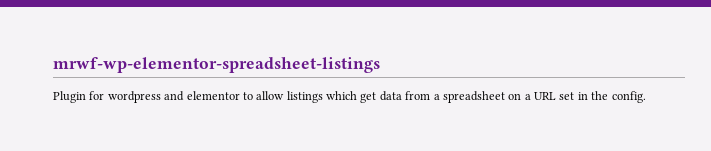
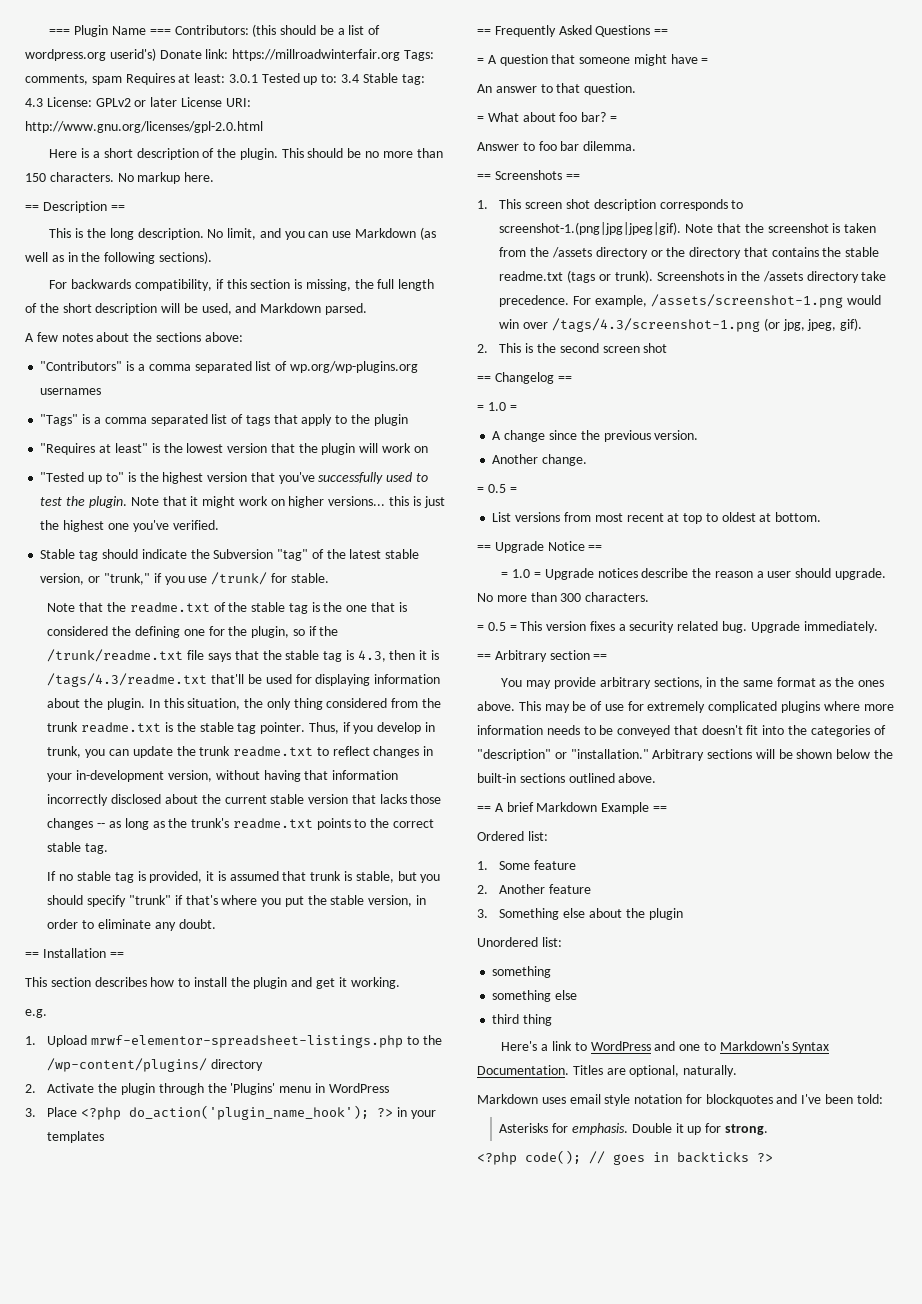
- mrwf-wp-elementor-spreadsheet-listings
- Plugin for wordpress and elementor to allow listings which get data from a spreadsheet on a URL set in the config.
+ === Plugin Name === Contributors: (this should be a list of wordpress.org userid's) Donate link: https://millroadwinterfair.org Tags: comments, spam Requires at least: 3.0.1 Tested up to: 3.4 Stable tag: 4.3 License: GPLv2 or later License URI: http://www.gnu.org/licenses/gpl-2.0.html
+ Here is a short description of the plugin. This should be no more than 150 characters. No markup here.
+ == Description ==
+ This is the long description. No limit, and you can use Markdown (as well as in the following sections).
+ For backwards compatibility, if this section is missing, the full length of the short description will be used, and Markdown parsed.
+ A few notes about the sections above:
+ "Contributors" is a comma separated list of wp.org/wp-plugins.org usernames
+ "Tags" is a comma separated list of tags that apply to the plugin
+ "Requires at least" is the lowest version that the plugin will work on
+ "Tested up to" is the highest version that you've successfully used to test the plugin. Note that it might work on higher versions... this is just the highest one you've verified.
+ Stable tag should indicate the Subversion "tag" of the latest stable version, or "trunk," if you use /trunk/ for stable.
+ Note that the readme.txt of the stable tag is the one that is considered the defining one for the plugin, so if the /trunk/readme.txt file says that the stable tag is 4.3, then it is /tags/4.3/readme.txt that'll be used for displaying information about the plugin. In this situation, the only thing considered from the trunk readme.txt is the stable tag pointer. Thus, if you develop in trunk, you can update the trunk readme.txt to reflect changes in your in-development version, without having that information incorrectly disclosed about the current stable version that lacks those changes -- as long as the trunk's readme.txt points to the correct stable tag.
+ If no stable tag is provided, it is assumed that trunk is stable, but you should specify "trunk" if that's where you put the stable version, in order to eliminate any doubt.
+ == Installation ==
+ This section describes how to install the plugin and get it working.
+ e.g.
+ 1. Upload mrwf-elementor-spreadsheet-listings.php to the /wp-content/plugins/ directory
+ 2. Activate the plugin through the 'Plugins' menu in WordPress
+ 3. Place <?php do_action('plugin_name_hook'); ?> in your templates
+ == Frequently Asked Questions ==
+ = A question that someone might have =
+ An answer to that question.
+ = What about foo bar? =
+ Answer to foo bar dilemma.
+ == Screenshots ==
+ 1. This screen shot description corresponds to screenshot-1.(png|jpg|jpeg|gif). Note that the screenshot is taken from the /assets directory or the directory that contains the stable readme.txt (tags or trunk). Screenshots in the /assets directory take precedence. For example, /assets/screenshot-1.png would win over /tags/4.3/screenshot-1.png (or jpg, jpeg, gif).
+ 2. This is the second screen shot
+ == Changelog ==
+ = 1.0 =
+ A change since the previous version.
+ Another change.
+ = 0.5 =
+ List versions from most recent at top to oldest at bottom.
+ == Upgrade Notice ==
+ = 1.0 = Upgrade notices describe the reason a user should upgrade. No more than 300 characters.
+ = 0.5 = This version fixes a security related bug. Upgrade immediately.
+ == Arbitrary section ==
+ You may provide arbitrary sections, in the same format as the ones above. This may be of use for extremely complicated plugins where more information needs to be conveyed that doesn't fit into the categories of "description" or "installation." Arbitrary sections will be shown below the built-in sections outlined above.
+ == A brief Markdown Example ==
+ Ordered list:
+ 1. Some feature
+ 2. Another feature
+ 3. Something else about the plugin
+ Unordered list:
+ something
+ something else
+ third thing
+ Here's a link to WordPress and one to Markdown's Syntax Documentation. Titles are optional, naturally.
+ Markdown uses email style notation for blockquotes and I've been told:
+ Asterisks for emphasis. Double it up for strong.
+ <?php code(); // goes in backticks ?>

